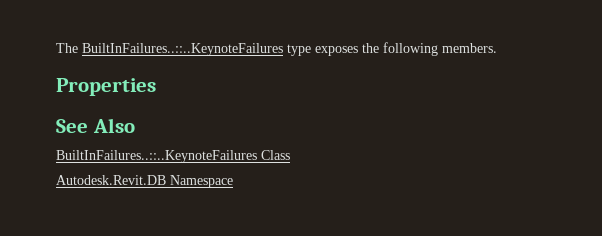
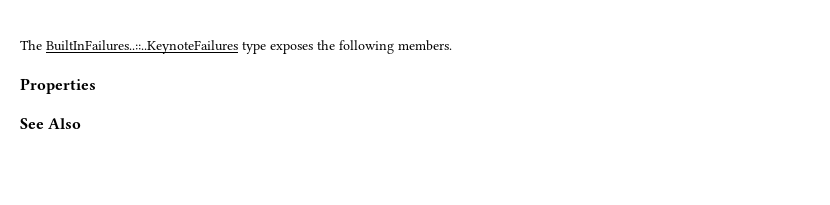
- BuiltInFailures..::..KeynoteFailures Class
- Autodesk.Revit.DB Namespace

